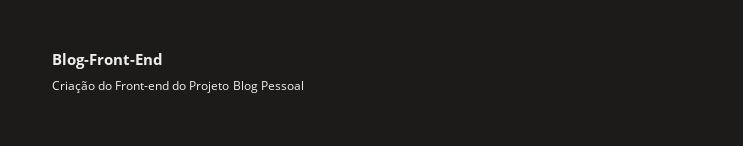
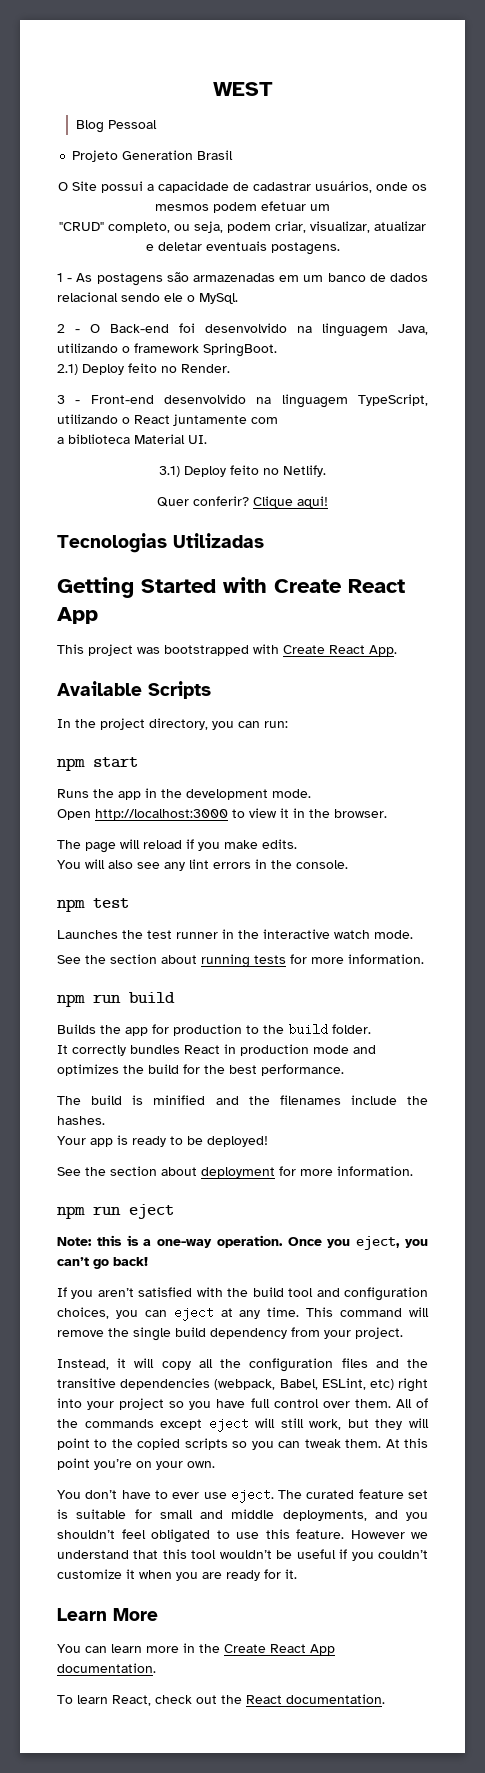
- Blog-Front-End
- Criação do Front-end do Projeto Blog Pessoal
+ WEST
+ Blog Pessoal
+ Projeto Generation Brasil
+ O Site possui a capacidade de cadastrar usuários, onde os mesmos podem efetuar um
+ "CRUD" completo, ou seja, podem criar, visualizar, atualizar e deletar eventuais postagens.
+ 1 - As postagens são armazenadas em um banco de dados relacional sendo ele o MySql.
+ 2 - O Back-end foi desenvolvido na linguagem Java, utilizando o framework SpringBoot.
+ 2.1) Deploy feito no Render.
+ 3 - Front-end desenvolvido na linguagem TypeScript, utilizando o React juntamente com
+ a biblioteca Material UI.
+ 3.1) Deploy feito no Netlify.
+ Quer conferir? Clique aqui!
+ Tecnologias Utilizadas
+ Getting Started with Create React App
+ This project was bootstrapped with Create React App.
+ Available Scripts
+ In the project directory, you can run:
+ npm start
+ Runs the app in the development mode.
+ Open http://localhost:3000 to view it in the browser.
+ The page will reload if you make edits.
+ You will also see any lint errors in the console.
+ npm test
+ Launches the test runner in the interactive watch mode.
+ See the section about running tests for more information.
+ npm run build
+ Builds the app for production to the build folder.
+ It correctly bundles React in production mode and optimizes the build for the best performance.
+ The build is minified and the filenames include the hashes.
+ Your app is ready to be deployed!
+ See the section about deployment for more information.
+ npm run eject
+ Note: this is a one-way operation. Once you eject, you can’t go back!
+ If you aren’t satisfied with the build tool and configuration choices, you can eject at any time. This command will remove the single build dependency from your project.
+ Instead, it will copy all the configuration files and the transitive dependencies (webpack, Babel, ESLint, etc) right into your project so you have full control over them. All of the commands except eject will still work, but they will point to the copied scripts so you can tweak them. At this point you’re on your own.
+ You don’t have to ever use eject. The curated feature set is suitable for small and middle deployments, and you shouldn’t feel obligated to use this feature. However we understand that this tool wouldn’t be useful if you couldn’t customize it when you are ready for it.
+ Learn More
+ You can learn more in the Create React App documentation.
+ To learn React, check out the React documentation.

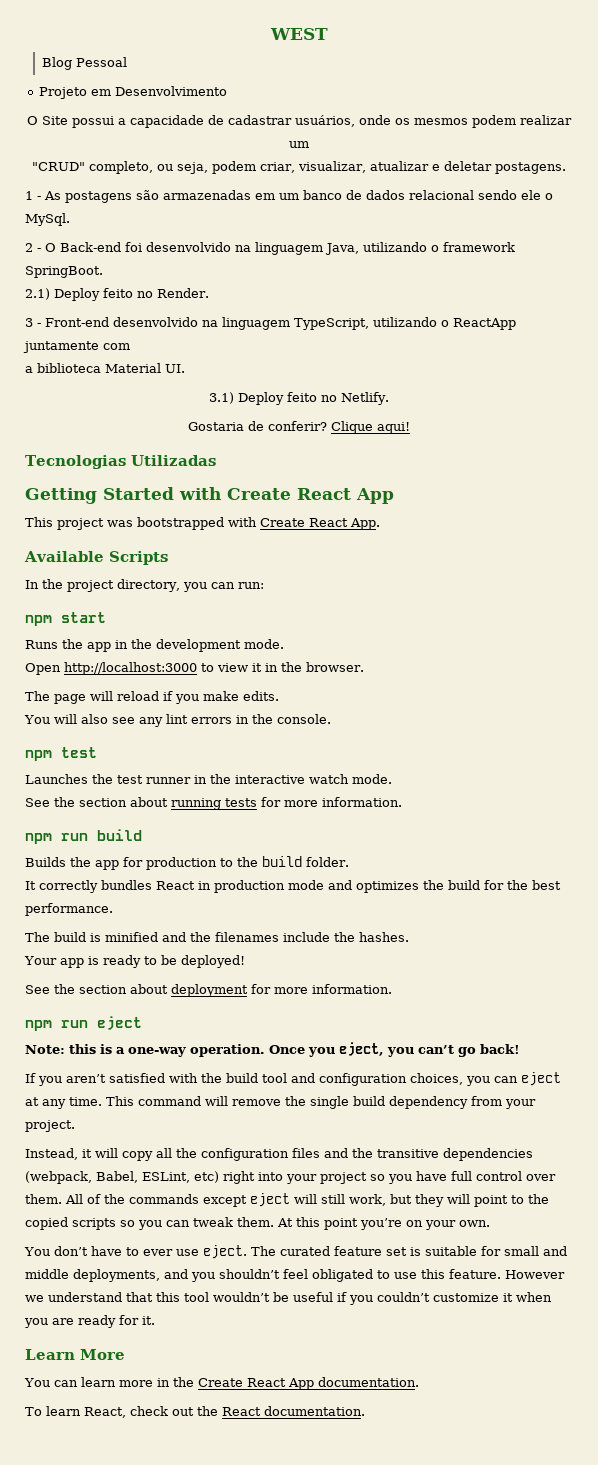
- Projeto Generation Brasil
+ Projeto em Desenvolvimento
- O Site possui a capacidade de cadastrar usuários, onde os mesmos podem efetuar um
+ O Site possui a capacidade de cadastrar usuários, onde os mesmos podem realizar um
- "CRUD" completo, ou seja, podem criar, visualizar, atualizar e deletar eventuais postagens.
+ "CRUD" completo, ou seja, podem criar, visualizar, atualizar e deletar postagens.
- 3 - Front-end desenvolvido na linguagem TypeScript, utilizando o React juntamente com
+ 3 - Front-end desenvolvido na linguagem TypeScript, utilizando o ReactApp juntamente com
- Quer conferir?
+ Gostaria de conferir?

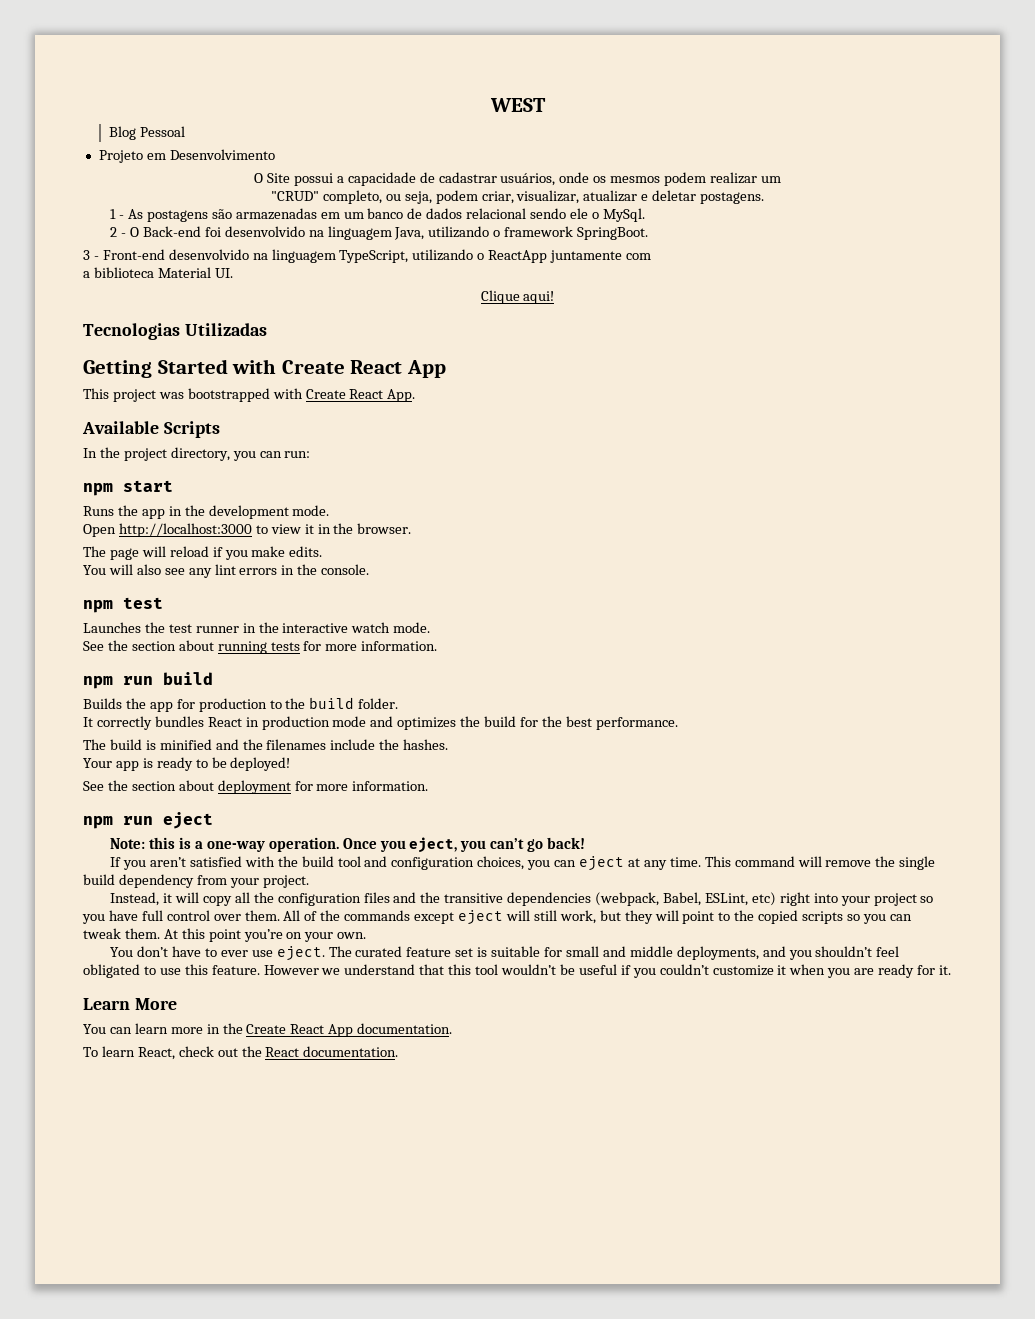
- 2.1) Deploy feito no Render.
- 3.1) Deploy feito no Netlify.
- Gostaria de conferir?

